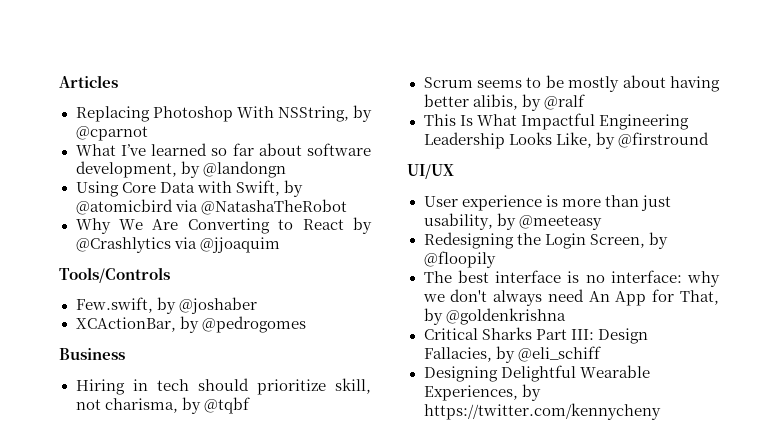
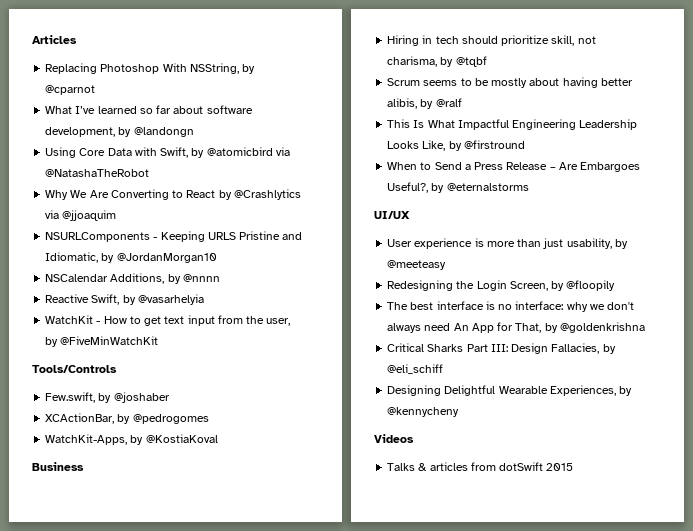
+ NSURLComponents - Keeping URLS Pristine and Idiomatic, by @JordanMorgan10
+ NSCalendar Additions, by @nnnn
+ Reactive Swift, by @vasarhelyia
+ WatchKit - How to get text input from the user, by @FiveMinWatchKit
+ WatchKit-Apps, by @KostiaKoval
+ When to Send a Press Release – Are Embargoes Useful?, by @eternalstorms
- Designing Delightful Wearable Experiences, by https://twitter.com/kennycheny
+ Designing Delightful Wearable Experiences, by @kennycheny
+ Videos
+ Talks & articles from dotSwift 2015

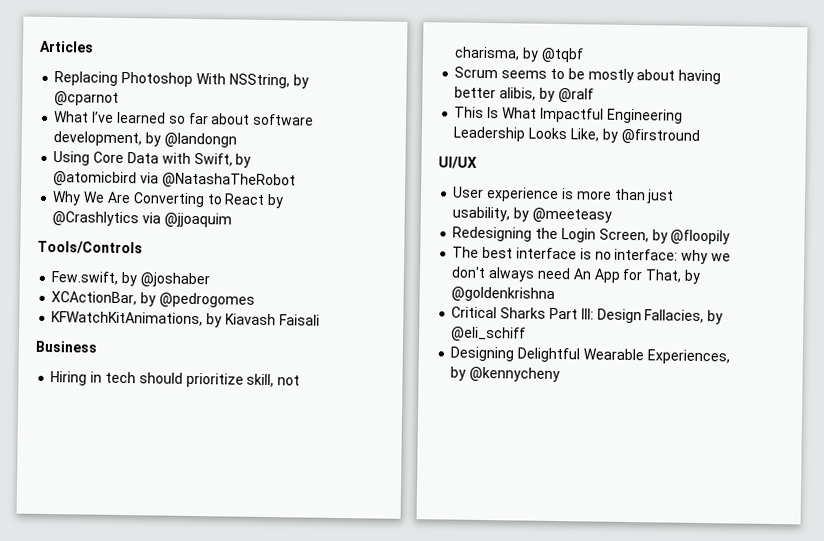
- NSURLComponents - Keeping URLS Pristine and Idiomatic, by @JordanMorgan10
- NSCalendar Additions, by @nnnn
- Reactive Swift, by @vasarhelyia
- WatchKit - How to get text input from the user, by @FiveMinWatchKit
- WatchKit-Apps, by @KostiaKoval
+ KFWatchKitAnimations, by Kiavash Faisali
- When to Send a Press Release – Are Embargoes Useful?, by @eternalstorms
- Videos
- Talks & articles from dotSwift 2015

